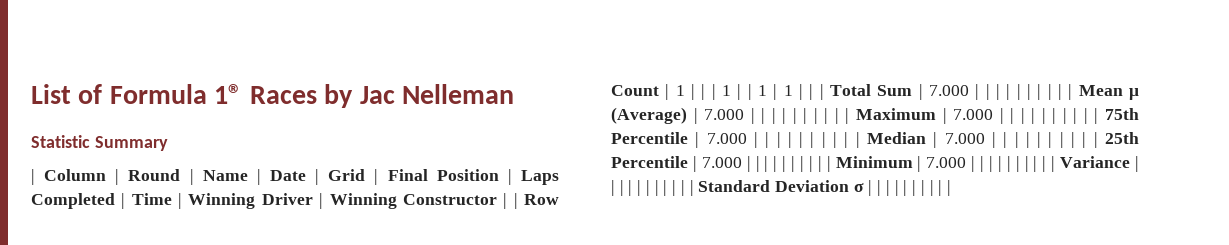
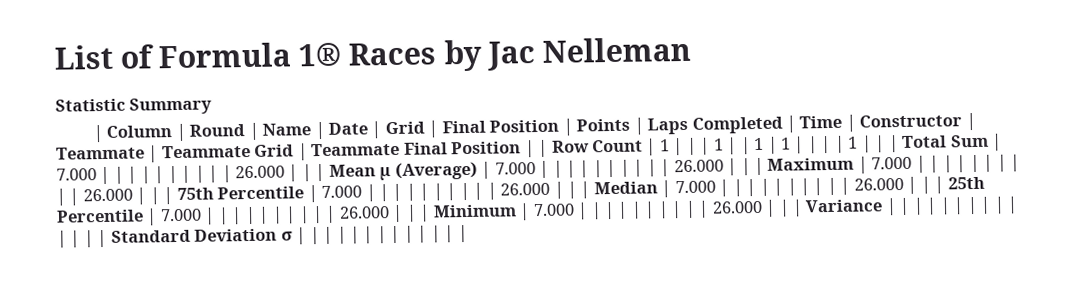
- | Column | Round | Name | Date | Grid | Final Position | Laps Completed | Time | Winning Driver | Winning Constructor | | Row Count | 1 | | | 1 | | 1 | 1 | | | Total Sum | 7.000 | | | | | | | | | | Mean μ (Average) | 7.000 | | | | | | | | | | Maximum | 7.000 | | | | | | | | | | 75th Percentile | 7.000 | | | | | | | | | | Median | 7.000 | | | | | | | | | | 25th Percentile | 7.000 | | | | | | | | | | Minimum | 7.000 | | | | | | | | | | Variance | | | | | | | | | | | Standard Deviation σ | | | | | | | | | |
+ | Column | Round | Name | Date | Grid | Final Position | Points | Laps Completed | Time | Constructor | Teammate | Teammate Grid | Teammate Final Position | | Row Count | 1 | | | 1 | | 1 | 1 | | | | 1 | | | Total Sum | 7.000 | | | | | | | | | | 26.000 | | | Mean μ (Average) | 7.000 | | | | | | | | | | 26.000 | | | Maximum | 7.000 | | | | | | | | | | 26.000 | | | 75th Percentile | 7.000 | | | | | | | | | | 26.000 | | | Median | 7.000 | | | | | | | | | | 26.000 | | | 25th Percentile | 7.000 | | | | | | | | | | 26.000 | | | Minimum | 7.000 | | | | | | | | | | 26.000 | | | Variance | | | | | | | | | | | | | | Standard Deviation σ | | | | | | | | | | | | |

